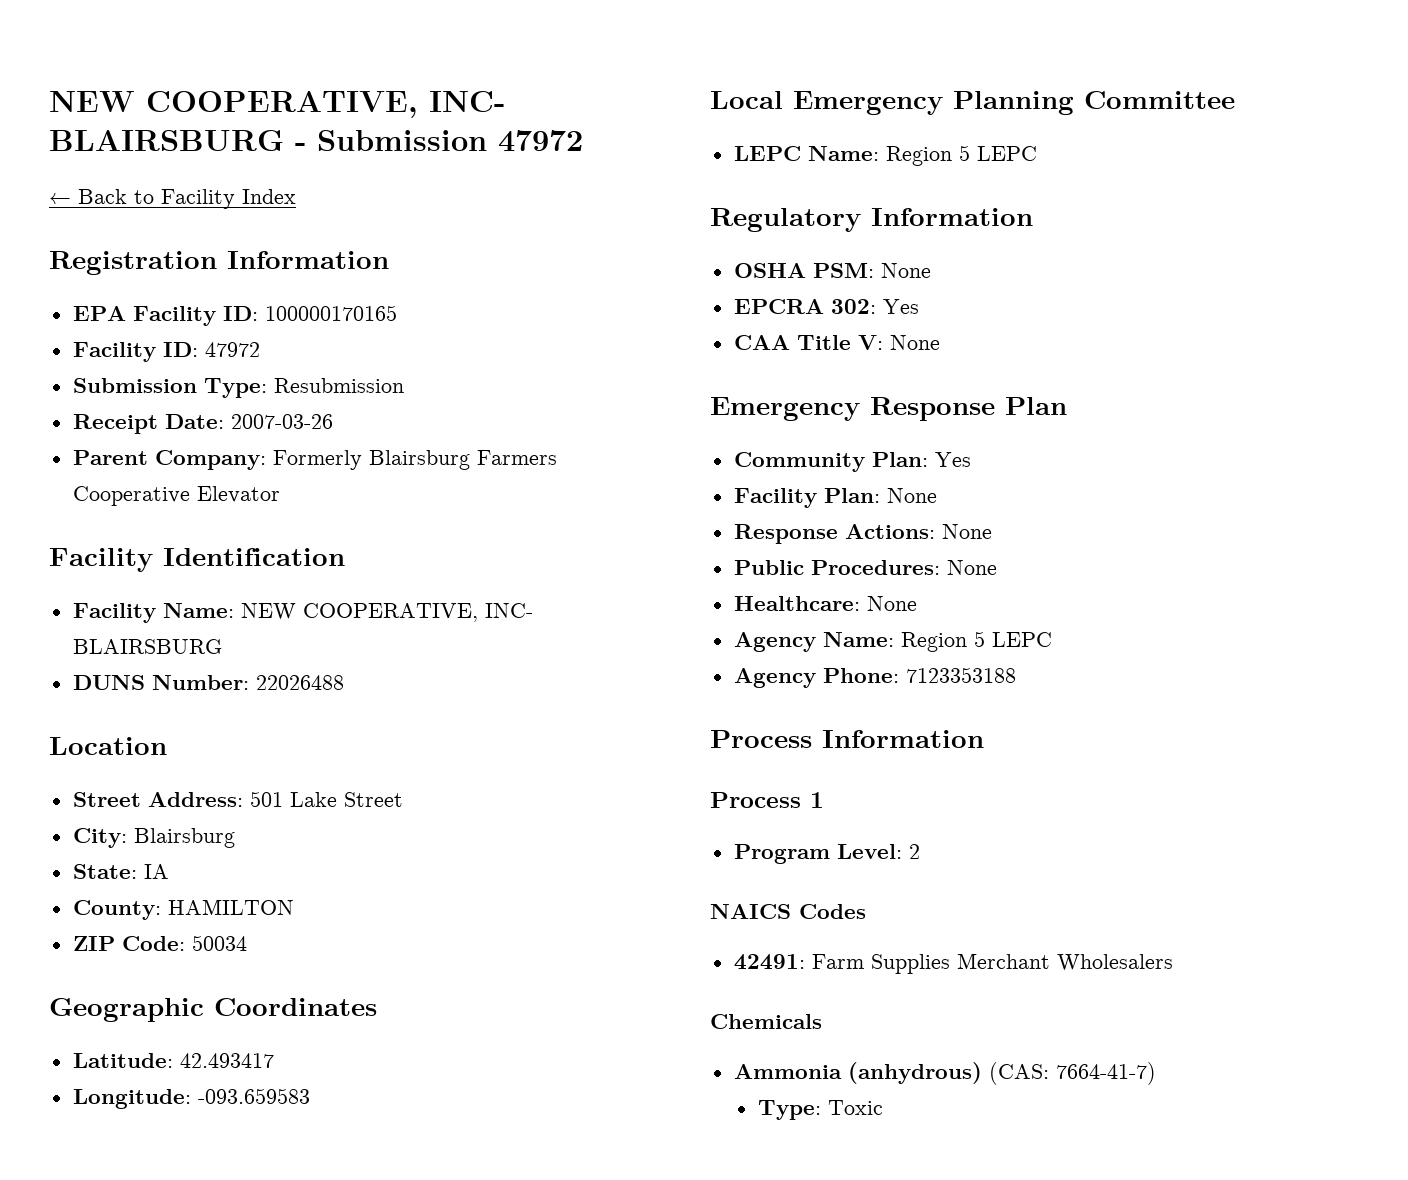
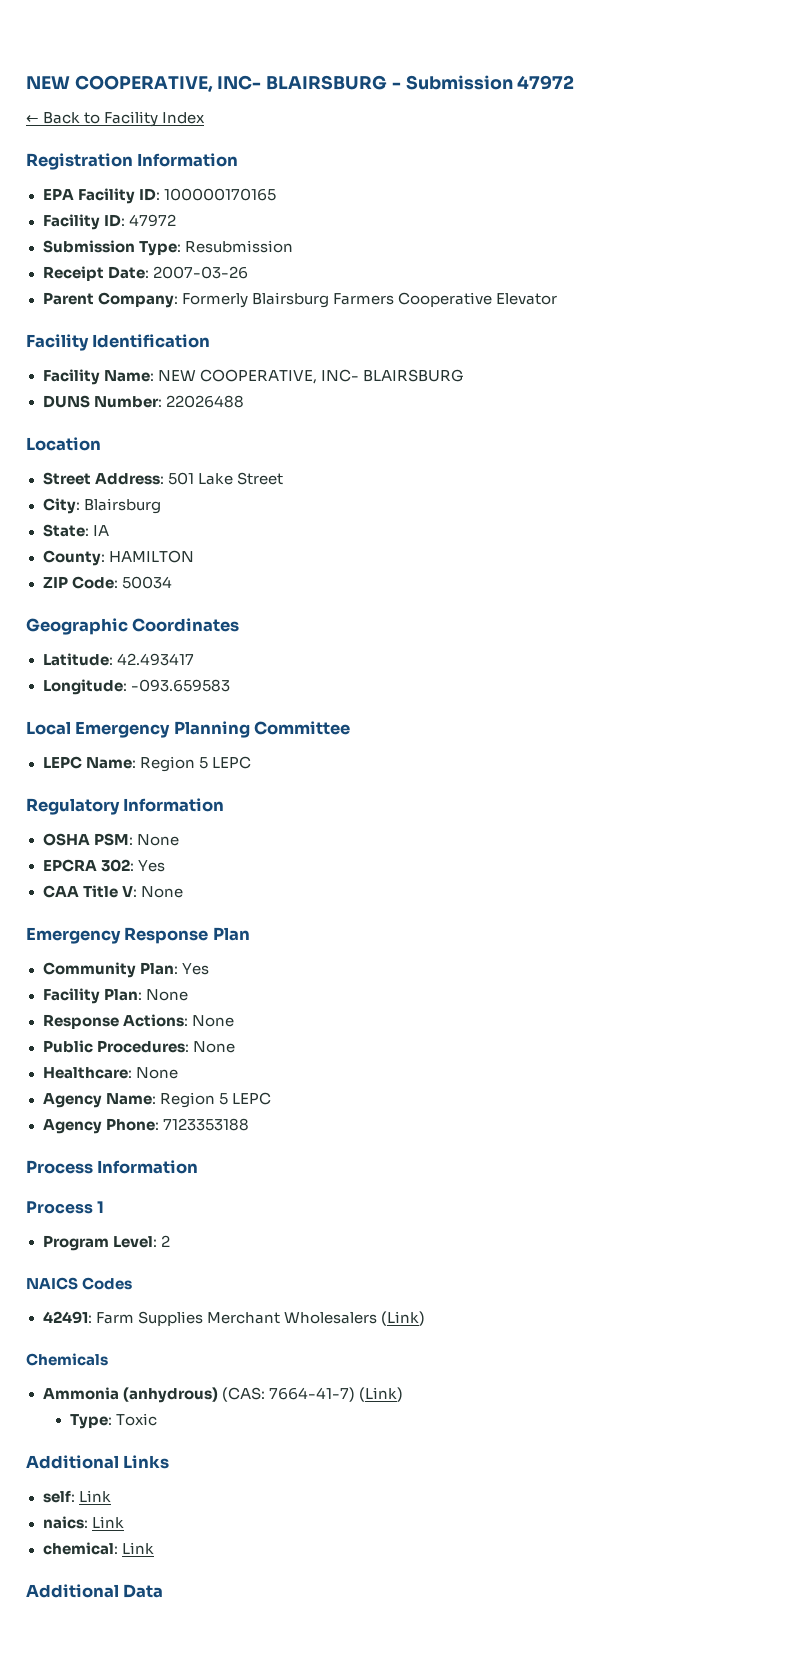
- 42491: Farm Supplies Merchant Wholesalers
+ 42491: Farm Supplies Merchant Wholesalers (Link)
- Ammonia (anhydrous) (CAS: 7664-41-7)
+ Ammonia (anhydrous) (CAS: 7664-41-7) (Link)
+ Additional Links
+ self: Link
+ naics: Link
+ chemical: Link
+ Additional Data

